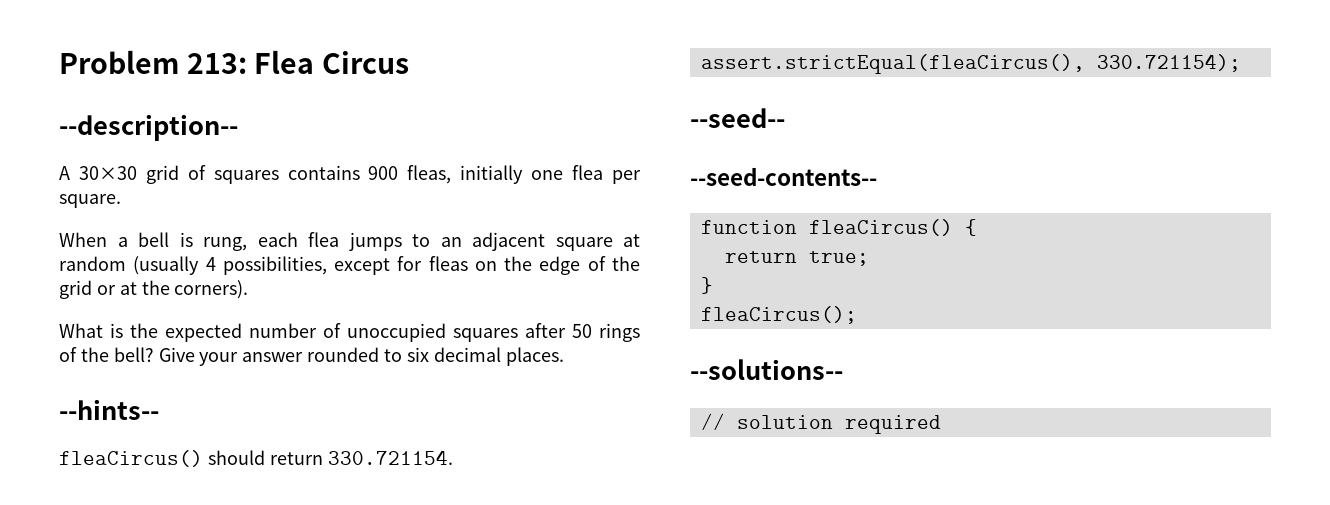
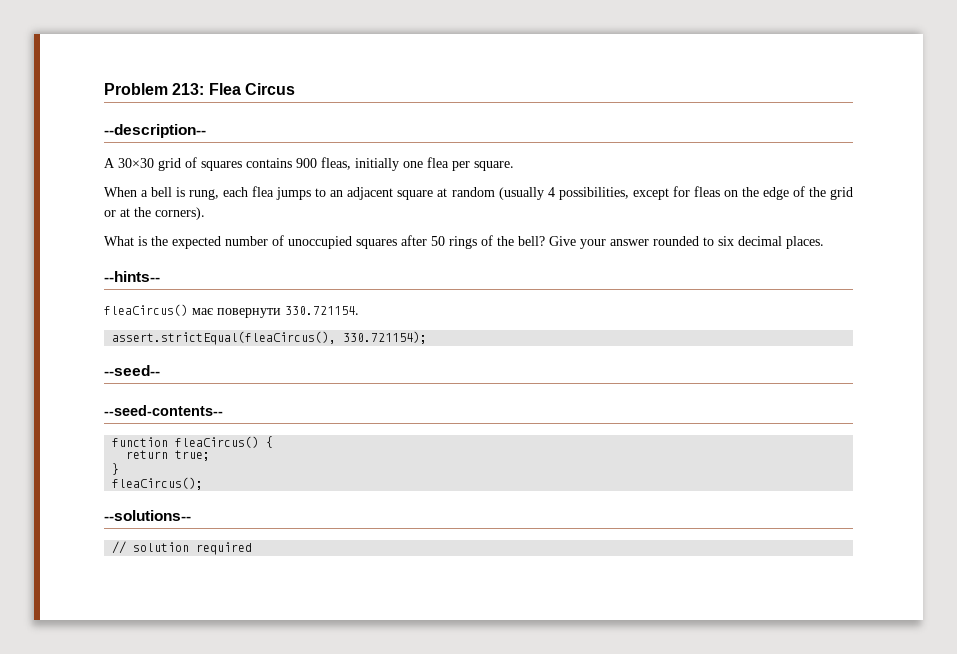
- fleaCircus() should return 330.721154.
+ fleaCircus() має повернути 330.721154.

